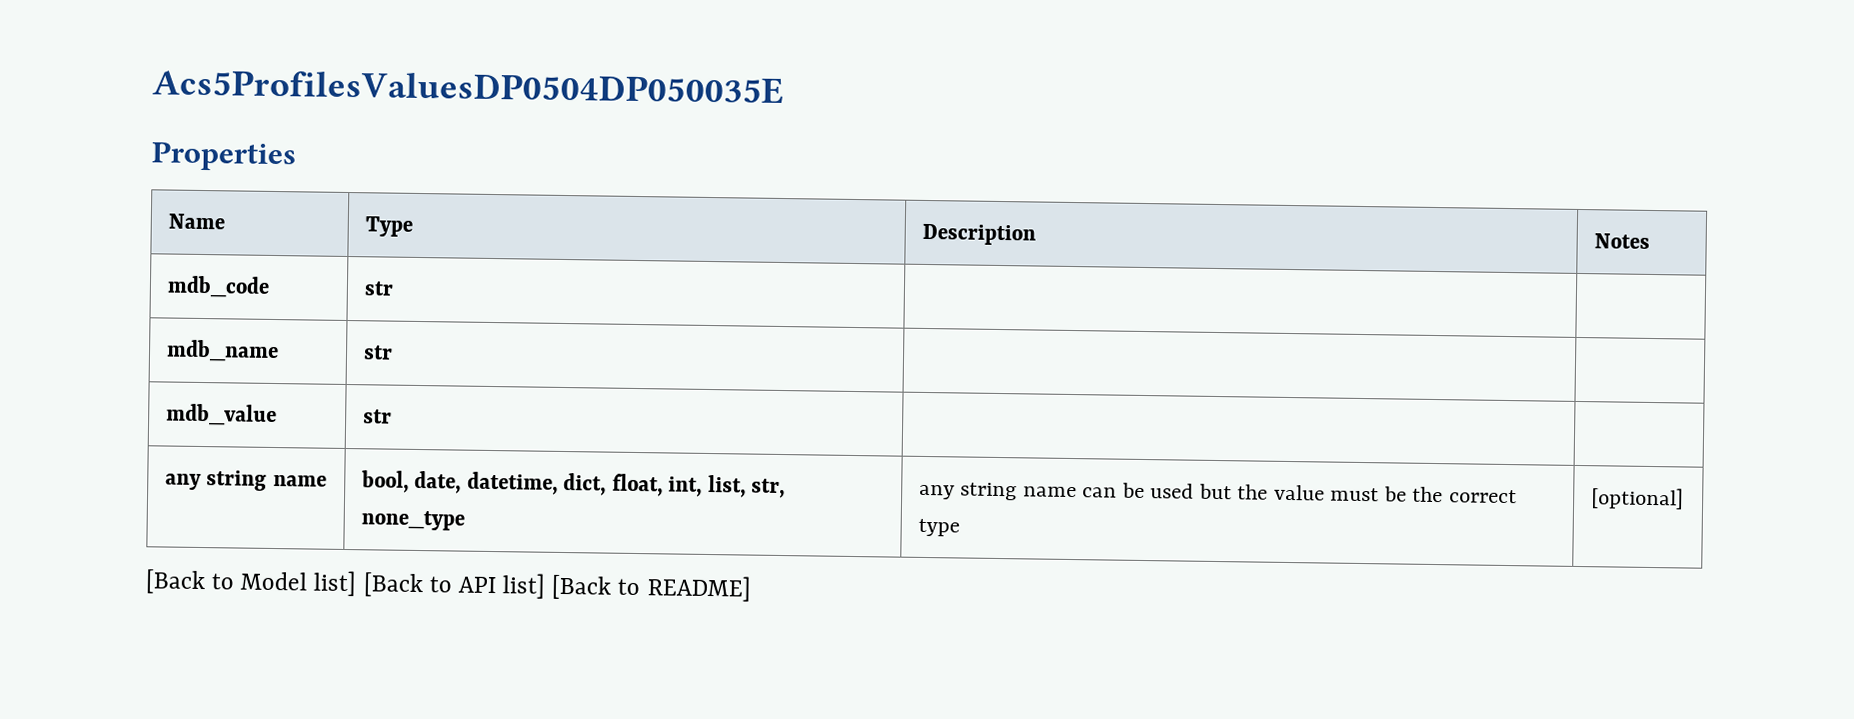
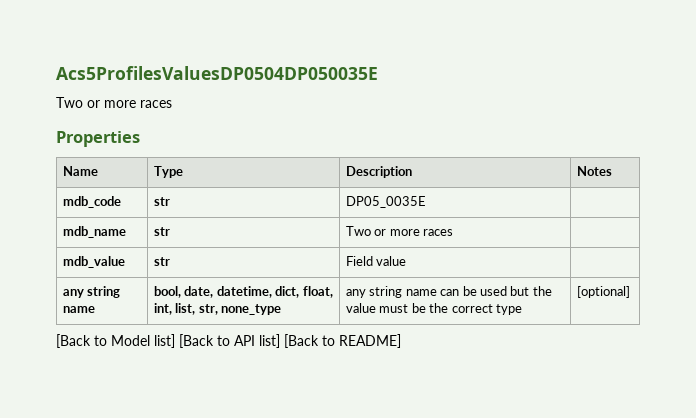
  Acs5ProfilesValuesDP0504DP050035E
+ Two or more races
- mdb_code | str | |
+ mdb_code | str | DP05_0035E |
- mdb_name | str | |
+ mdb_name | str | Two or more races |
- mdb_value | str | |
+ mdb_value | str | Field value |

